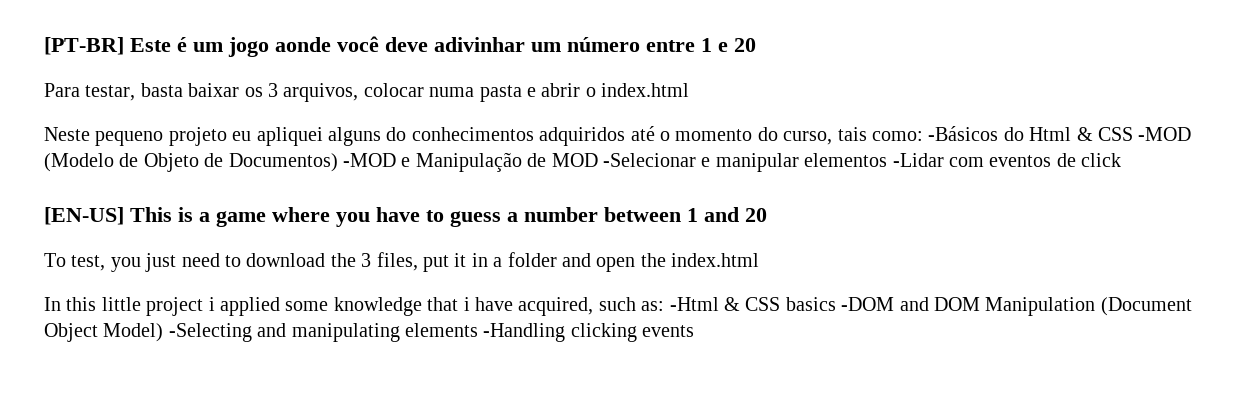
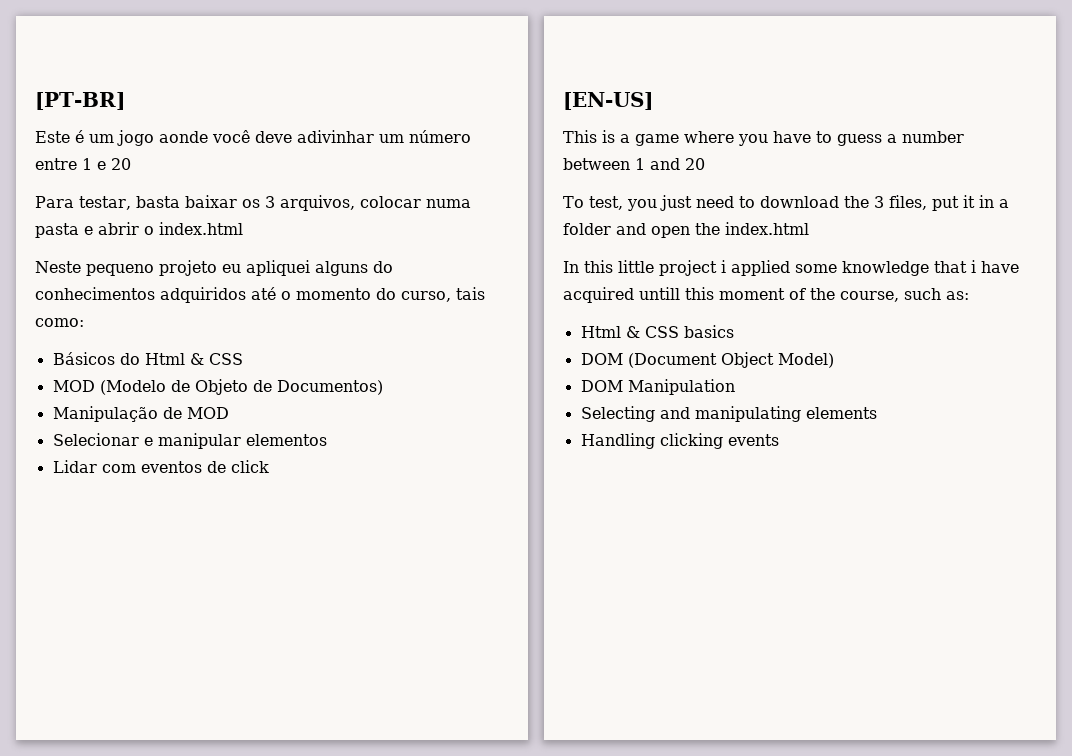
- [PT-BR] Este é um jogo aonde você deve adivinhar um número entre 1 e 20
+ [PT-BR]
+ Este é um jogo aonde você deve adivinhar um número entre 1 e 20
- Neste pequeno projeto eu apliquei alguns do conhecimentos adquiridos até o momento do curso, tais como: -Básicos do Html & CSS -MOD (Modelo de Objeto de Documentos) -MOD e Manipulação de MOD -Selecionar e manipular elementos -Lidar com eventos de click
+ Neste pequeno projeto eu apliquei alguns do conhecimentos adquiridos até o momento do curso, tais como:
+ Básicos do Html & CSS
+ MOD (Modelo de Objeto de Documentos)
+ Manipulação de MOD
+ Selecionar e manipular elementos
+ Lidar com eventos de click
- [EN-US] This is a game where you have to guess a number between 1 and 20
+ [EN-US]
+ This is a game where you have to guess a number between 1 and 20
- In this little project i applied some knowledge that i have acquired, such as: -Html & CSS basics -DOM and DOM Manipulation (Document Object Model) -Selecting and manipulating elements -Handling clicking events
+ In this little project i applied some knowledge that i have acquired untill this moment of the course, such as:
+ Html & CSS basics
+ DOM (Document Object Model)
+ DOM Manipulation
+ Selecting and manipulating elements
+ Handling clicking events

